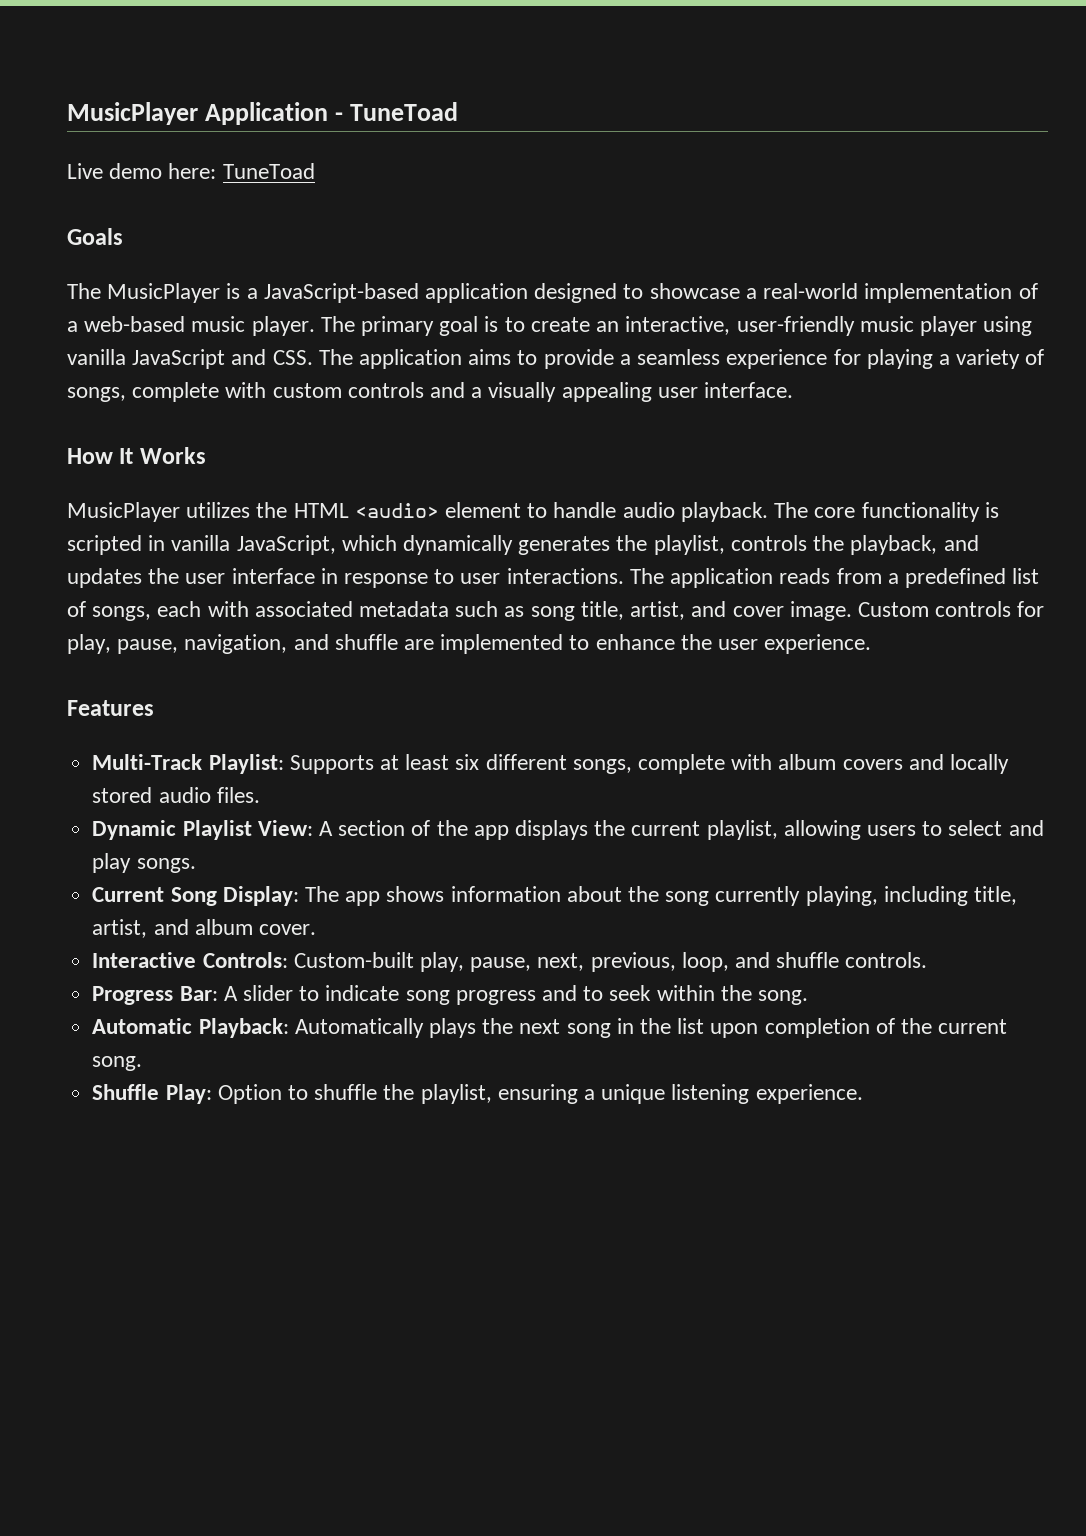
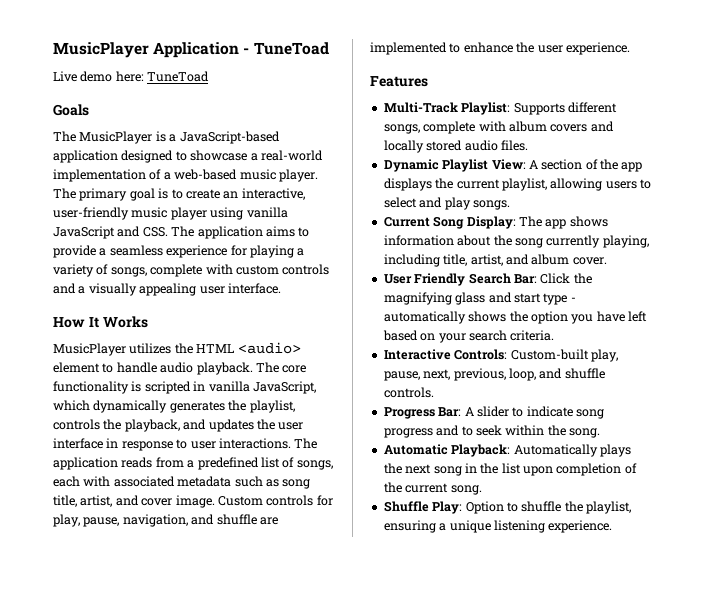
- Multi-Track Playlist: Supports at least six different songs, complete with album covers and locally stored audio files.
+ Multi-Track Playlist: Supports different songs, complete with album covers and locally stored audio files.
+ User Friendly Search Bar: Click the magnifying glass and start type - automatically shows the option you have left based on your search criteria.

